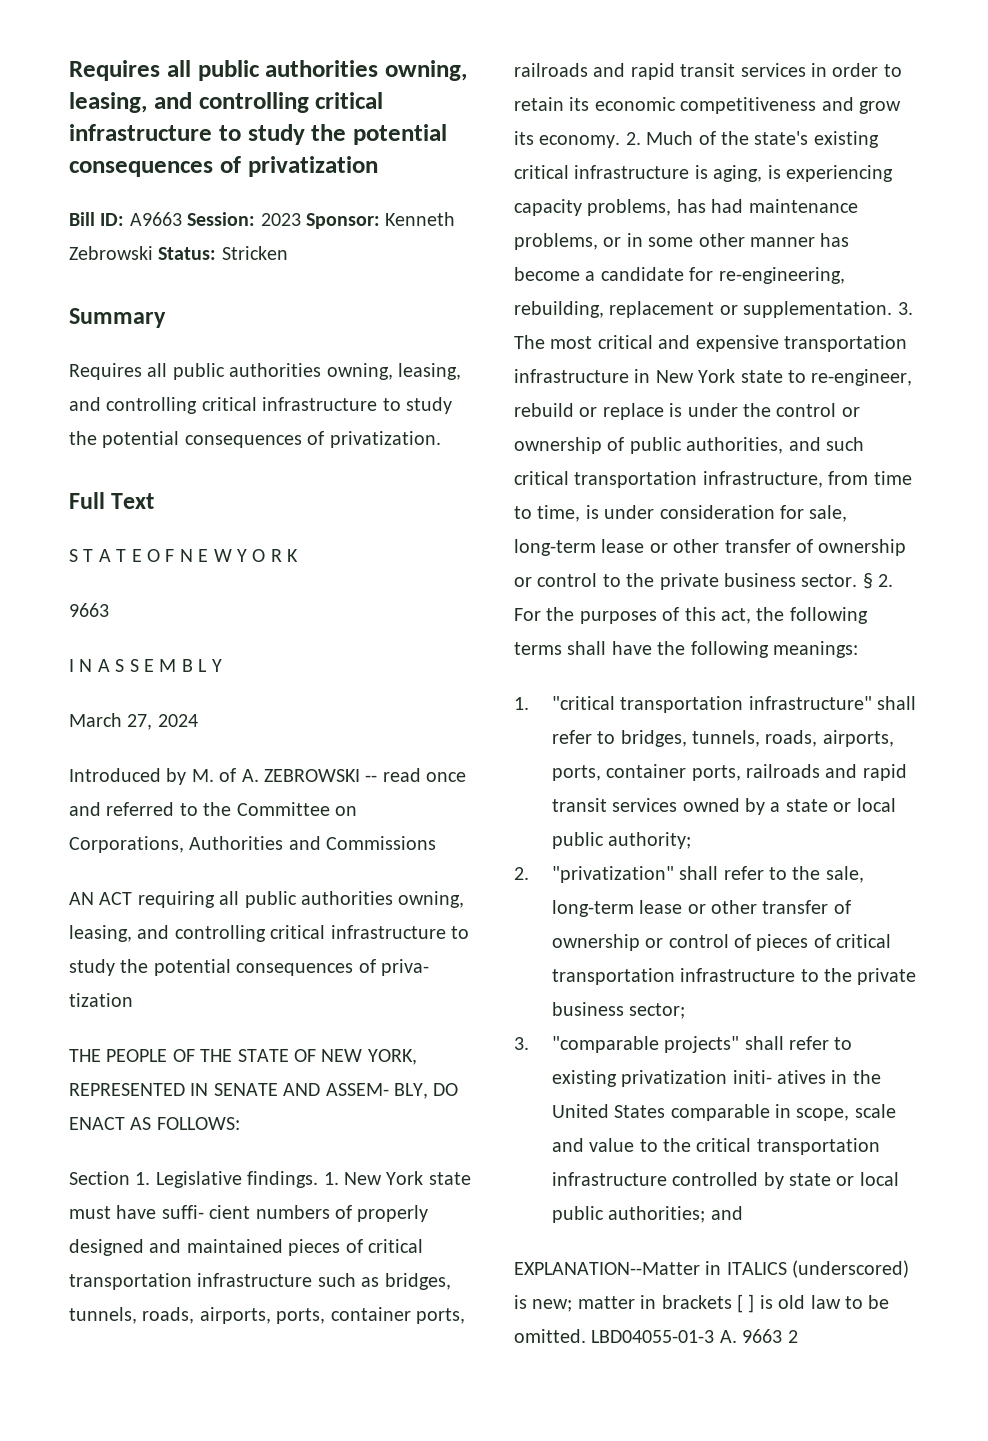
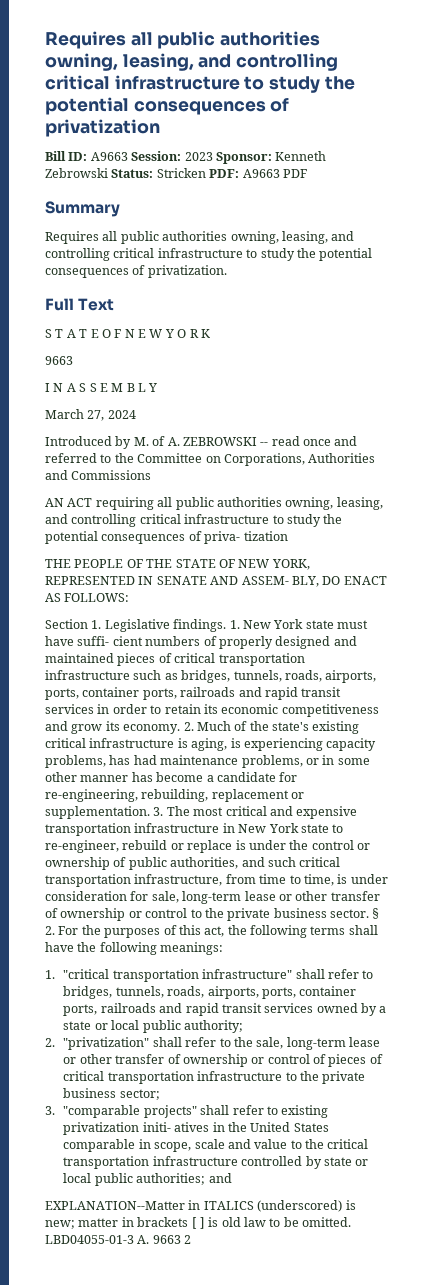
- Bill ID: A9663 Session: 2023 Sponsor: Kenneth Zebrowski Status: Stricken
+ Bill ID: A9663 Session: 2023 Sponsor: Kenneth Zebrowski Status: Stricken PDF: A9663 PDF

